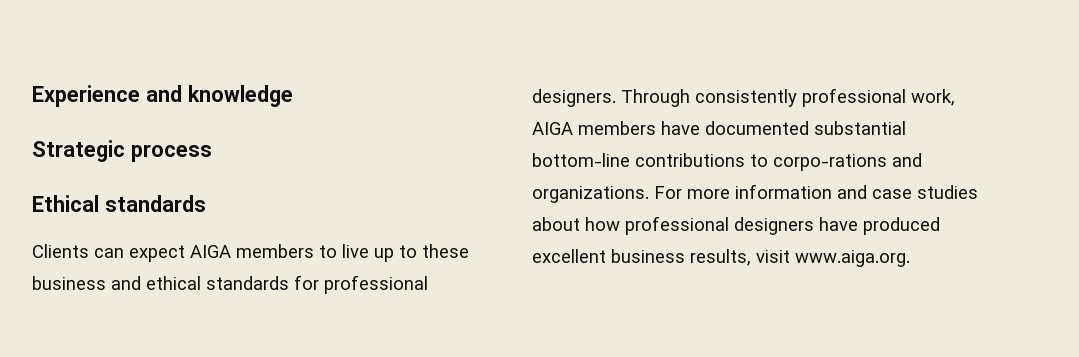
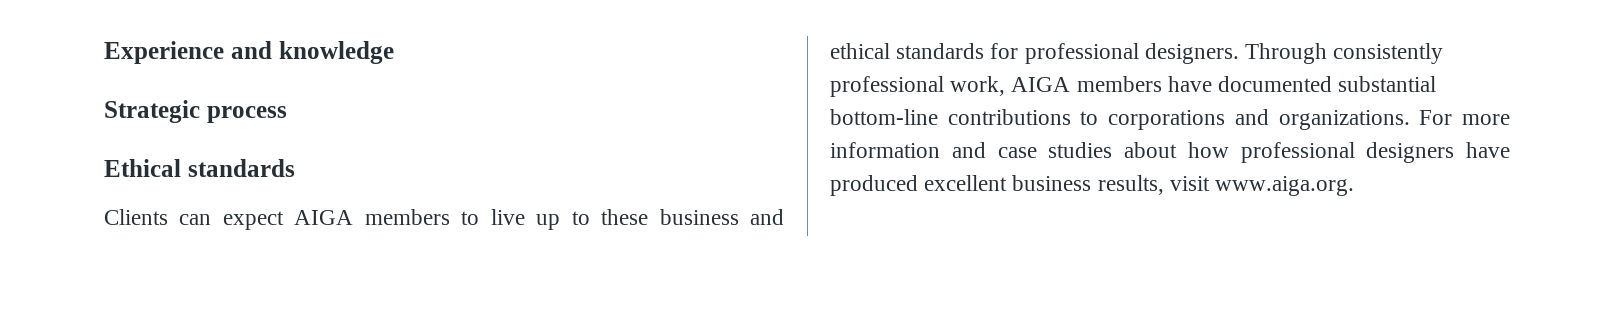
- Through consistently professional work, AIGA members have documented substantial bottom-line contributions to corpo-rations and organizations.
+ Through consistently professional work, AIGA members have documented substantial bottom-line contributions to corporations and organizations.

